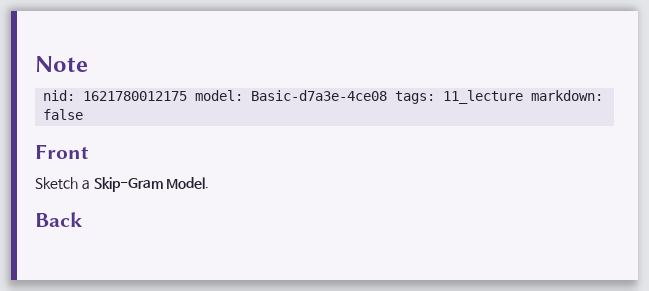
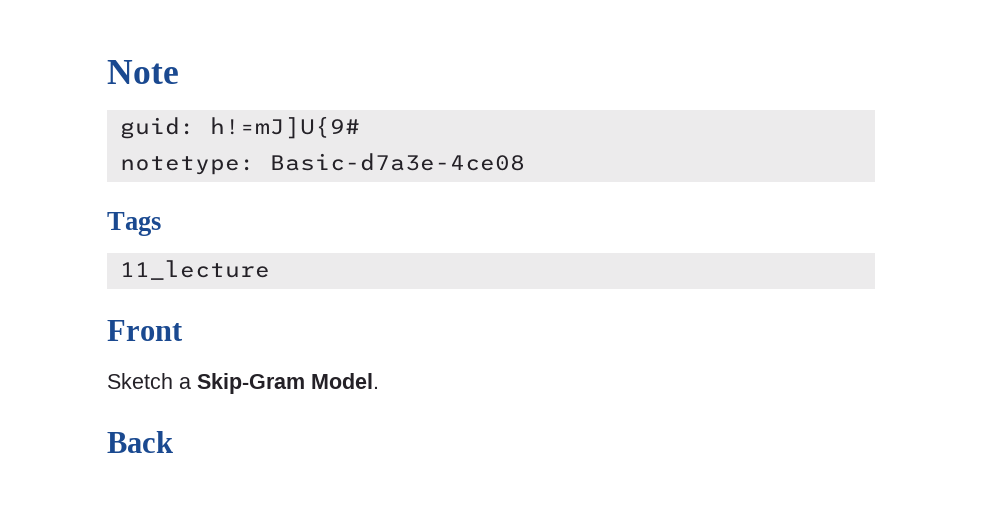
- nid: 1621780012175 model: Basic-d7a3e-4ce08 tags: 11_lecture markdown: false
+ guid: h!=mJ]U{9#
+ notetype: Basic-d7a3e-4ce08
+ Tags
+ 11_lecture

